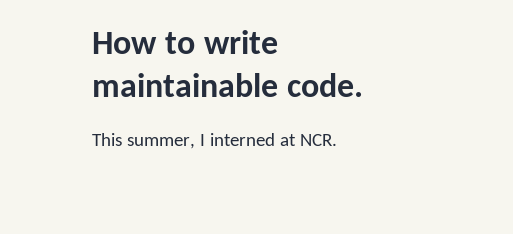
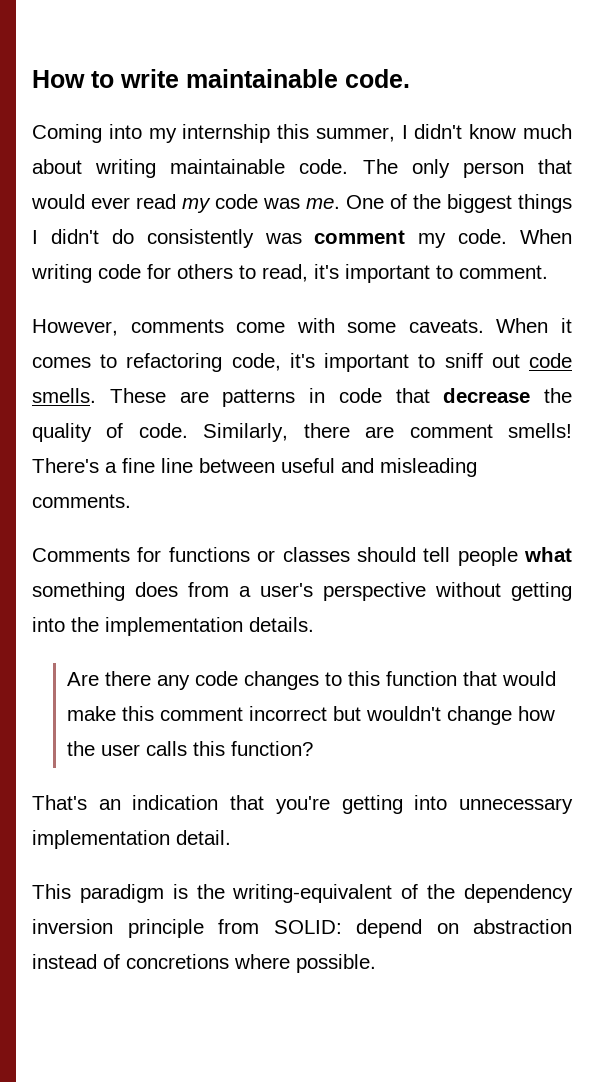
- This summer, I interned at NCR.
+ Coming into my internship this summer, I didn't know much about writing maintainable code. The only person that would ever read my code was me. One of the biggest things I didn't do consistently was comment my code. When writing code for others to read, it's important to comment.
+ However, comments come with some caveats. When it comes to refactoring code, it's important to sniff out code smells. These are patterns in code that decrease the quality of code. Similarly, there are comment smells! There's a fine line between useful and misleading comments.
+ Comments for functions or classes should tell people what something does from a user's perspective without getting into the implementation details.
+ Are there any code changes to this function that would make this comment incorrect but wouldn't change how the user calls this function?
+ That's an indication that you're getting into unnecessary implementation detail.
+ This paradigm is the writing-equivalent of the dependency inversion principle from SOLID: depend on abstraction instead of concretions where possible.

